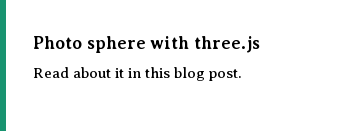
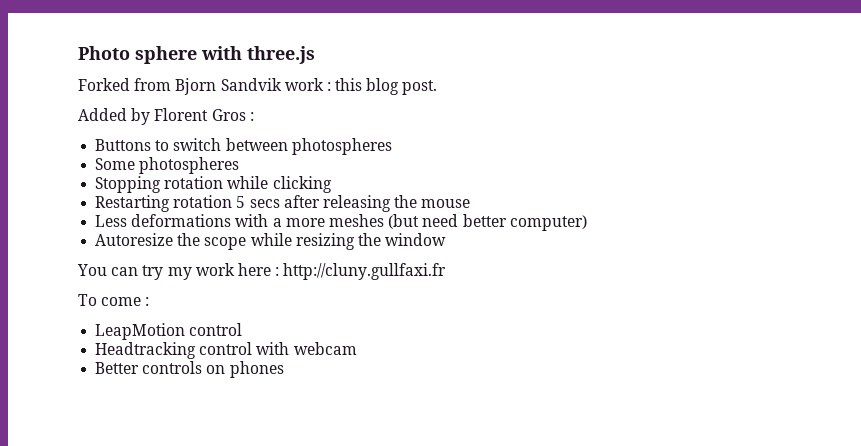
- Read about it in this blog post.
+ Forked from Bjorn Sandvik work : this blog post.
+ Added by Florent Gros :
+ Buttons to switch between photospheres
+ Some photospheres
+ Stopping rotation while clicking
+ Restarting rotation 5 secs after releasing the mouse
+ Less deformations with a more meshes (but need better computer)
+ Autoresize the scope while resizing the window
+ You can try my work here : http://cluny.gullfaxi.fr
+ To come :
+ LeapMotion control
+ Headtracking control with webcam
+ Better controls on phones

